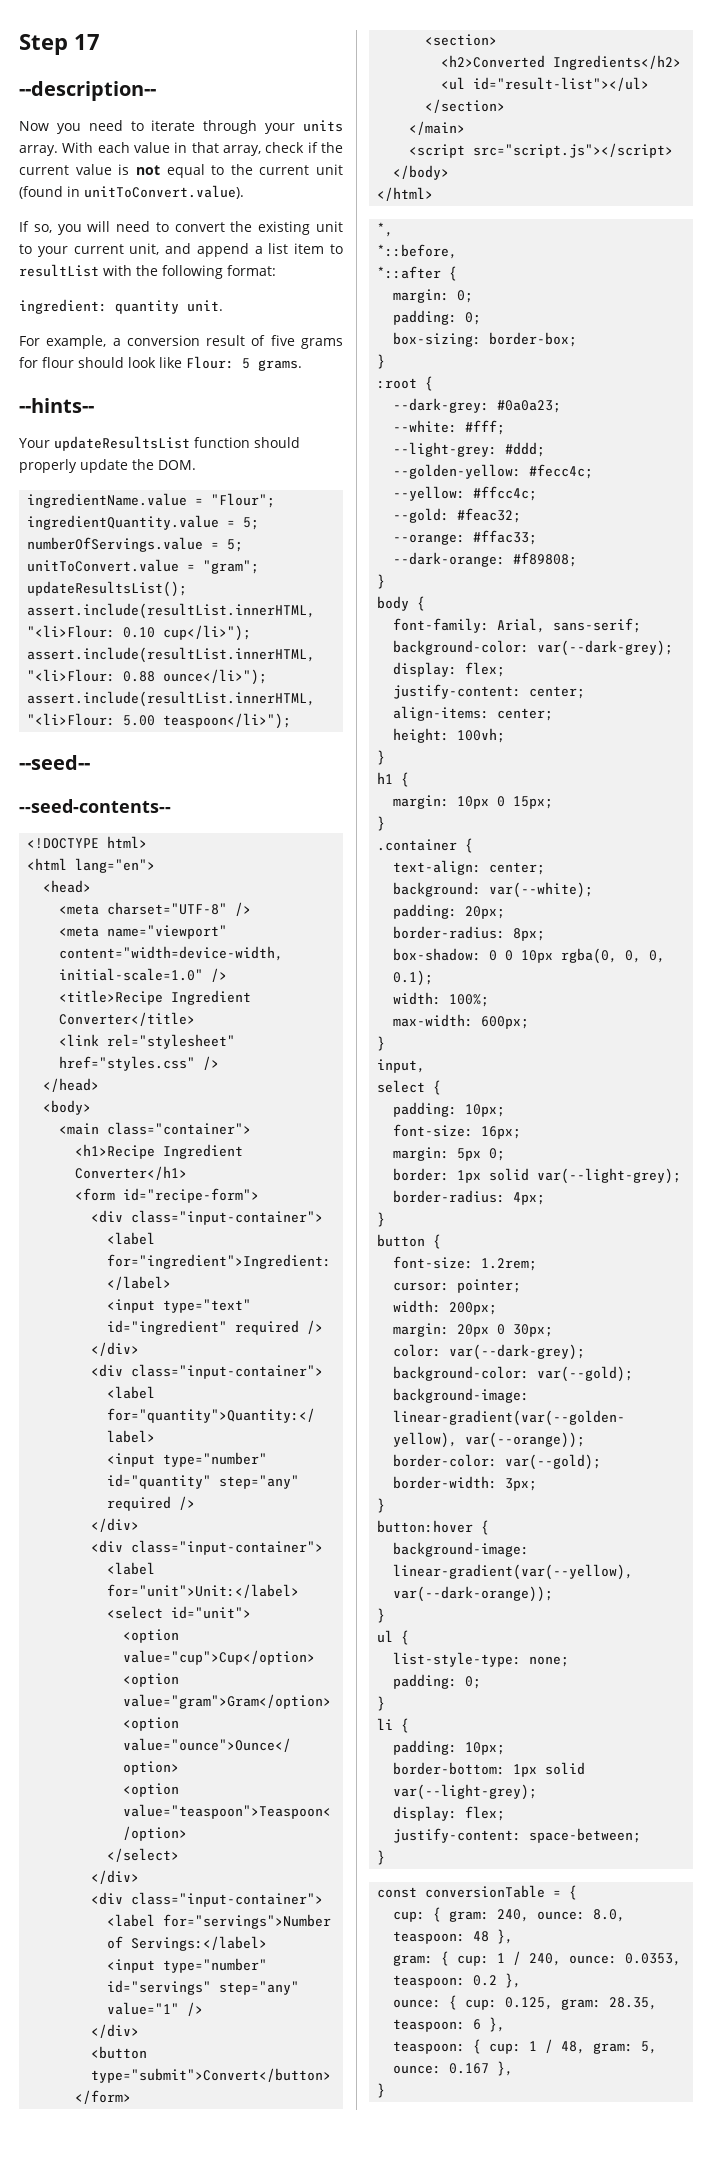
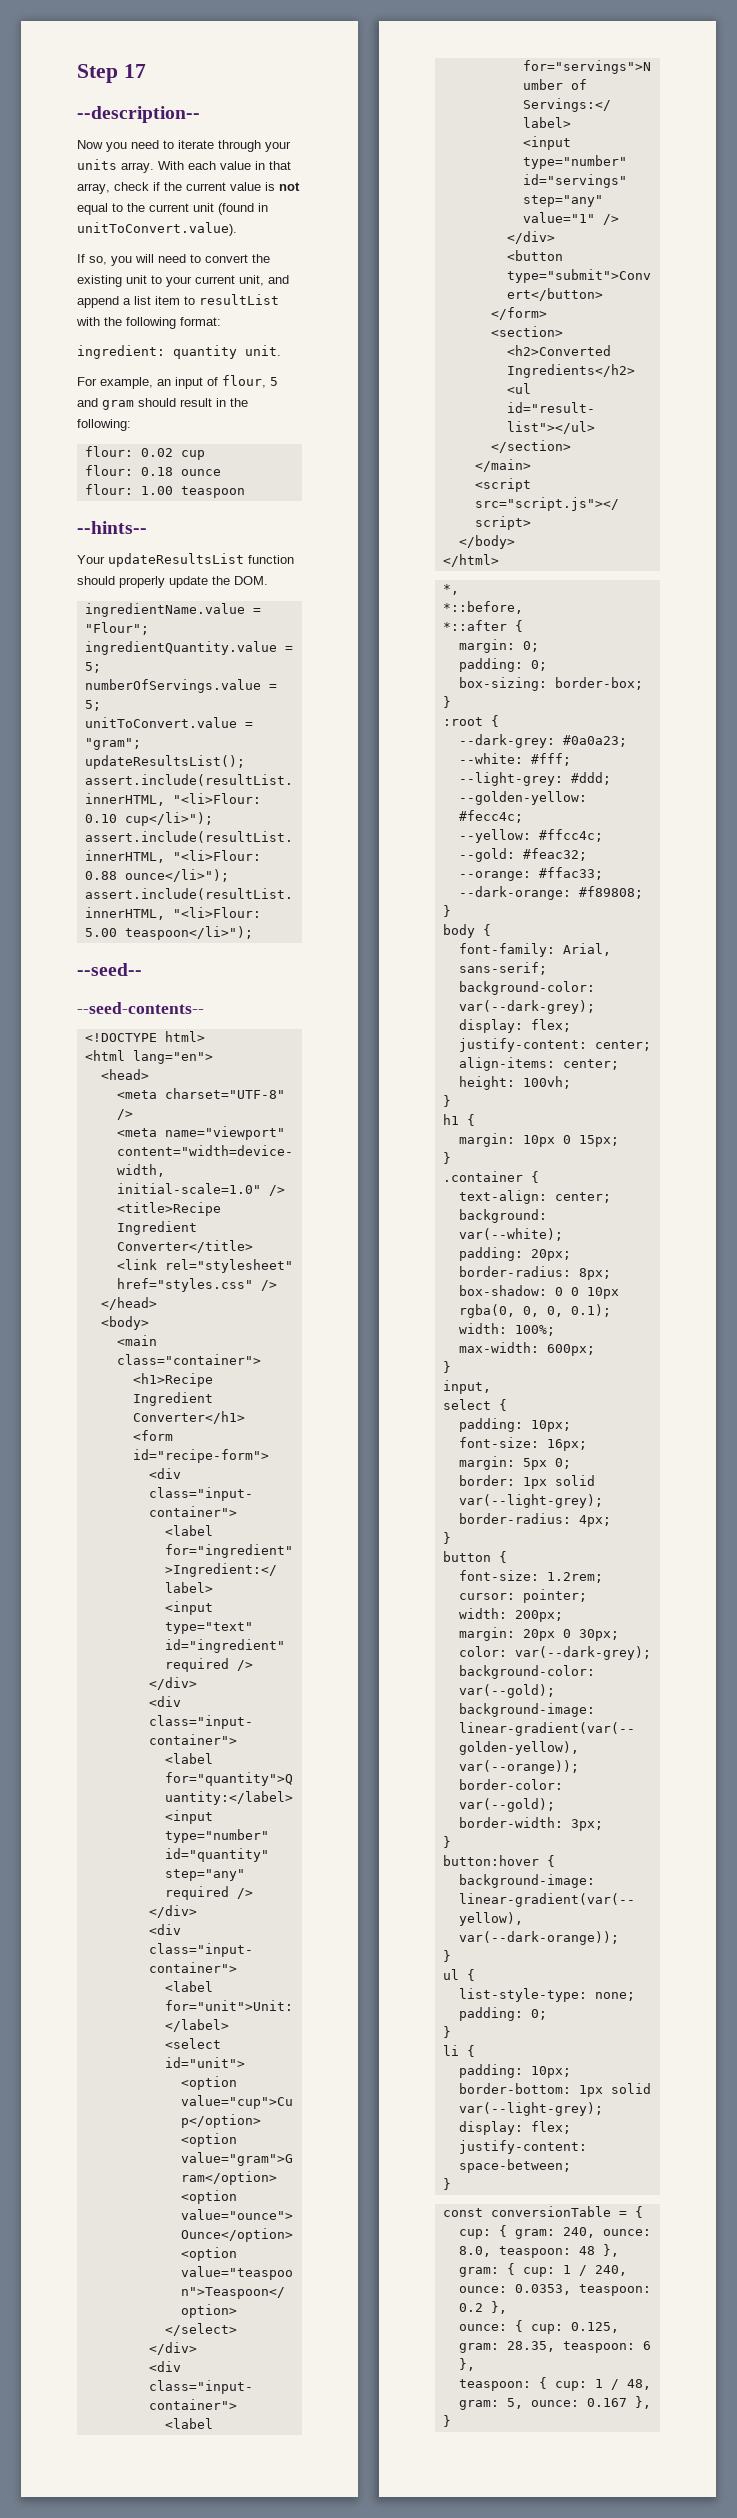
- For example, a conversion result of five grams for flour should look like Flour: 5 grams.
+ For example, an input of flour, 5 and gram should result in the following:
+ flour: 0.02 cup
+ flour: 0.18 ounce
+ flour: 1.00 teaspoon

